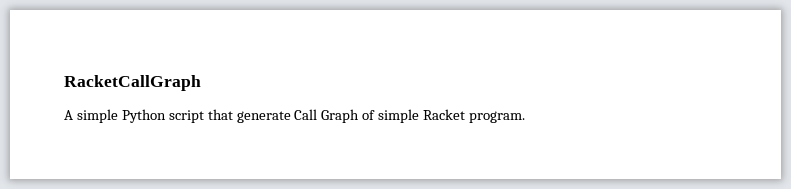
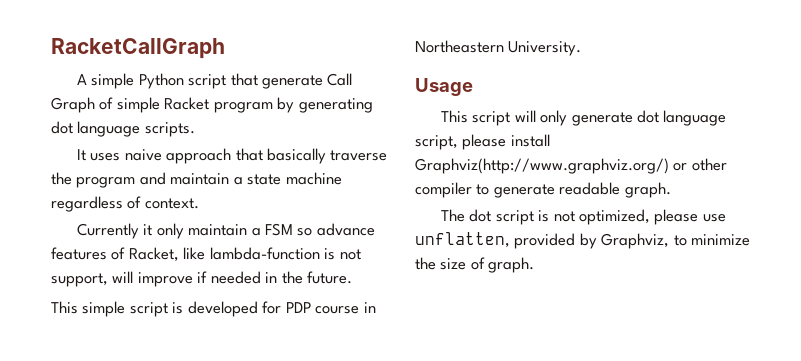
- A simple Python script that generate Call Graph of simple Racket program.
+ A simple Python script that generate Call Graph of simple Racket program by generating dot language scripts.
+ It uses naive approach that basically traverse the program and maintain a state machine regardless of context.
+ Currently it only maintain a FSM so advance features of Racket, like lambda-function is not support, will improve if needed in the future.
+ This simple script is developed for PDP course in Northeastern University.
+ Usage
+ This script will only generate dot language script, please install Graphviz(http://www.graphviz.org/) or other compiler to generate readable graph.
+ The dot script is not optimized, please use unflatten, provided by Graphviz, to minimize the size of graph.

